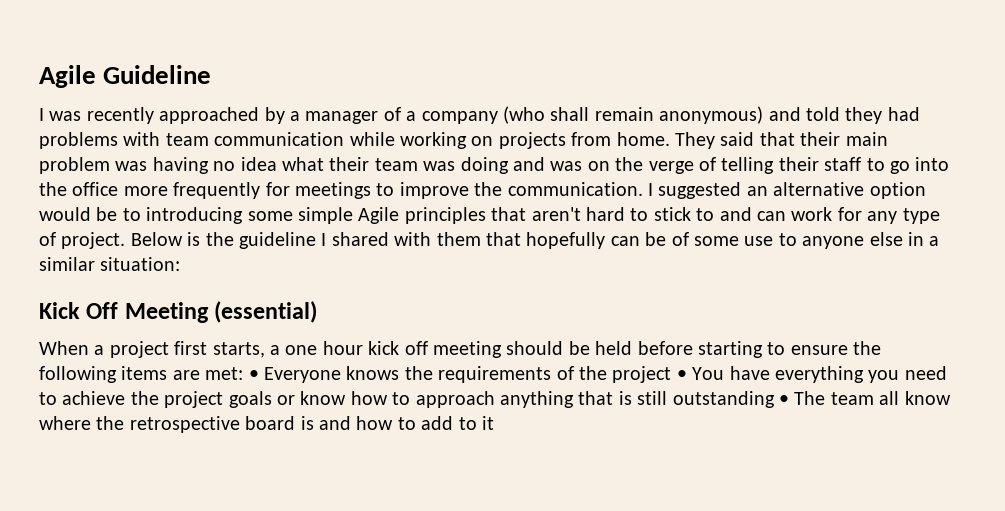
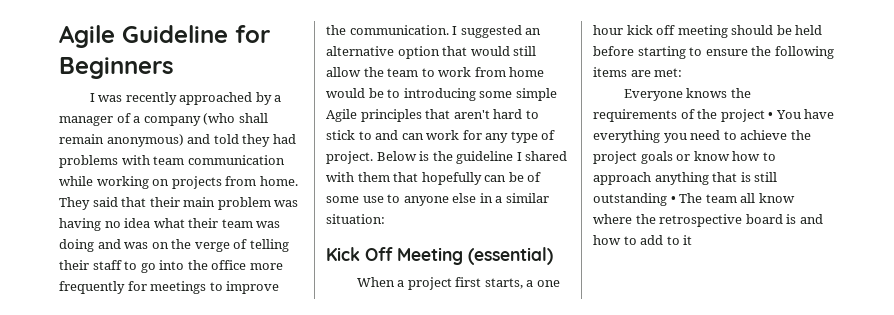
- Agile Guideline
+ Agile Guideline for Beginners
- I suggested an alternative option would be to introducing some simple Agile principles that aren't hard to stick to and can work for any type of project.
+ I suggested an alternative option that would still allow the team to work from home would be to introducing some simple Agile principles that aren't hard to stick to and can work for any type of project.
- When a project first starts, a one hour kick off meeting should be held before starting to ensure the following items are met: • Everyone knows the requirements of the project • You have everything you need to achieve the project goals or know how to approach anything that is still outstanding • The team all know where the retrospective board is and how to add to it
+ When a project first starts, a one hour kick off meeting should be held before starting to ensure the following items are met:
+ Everyone knows the requirements of the project • You have everything you need to achieve the project goals or know how to approach anything that is still outstanding • The team all know where the retrospective board is and how to add to it

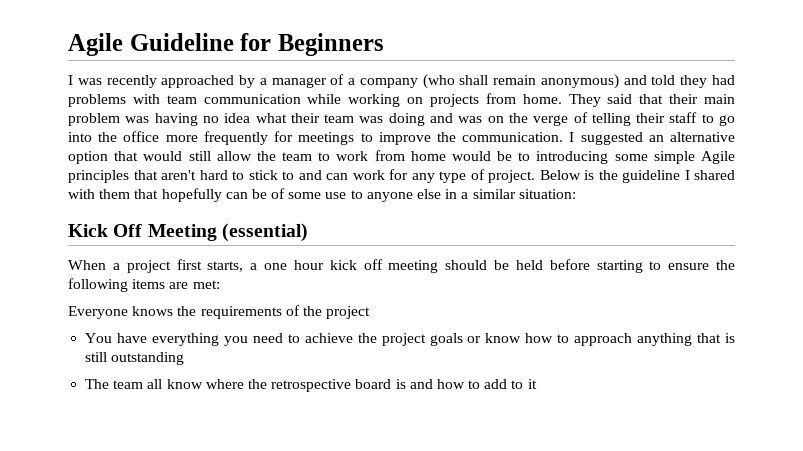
- Everyone knows the requirements of the project • You have everything you need to achieve the project goals or know how to approach anything that is still outstanding • The team all know where the retrospective board is and how to add to it
+ Everyone knows the requirements of the project
+ You have everything you need to achieve the project goals or know how to approach anything that is still outstanding
+ The team all know where the retrospective board is and how to add to it

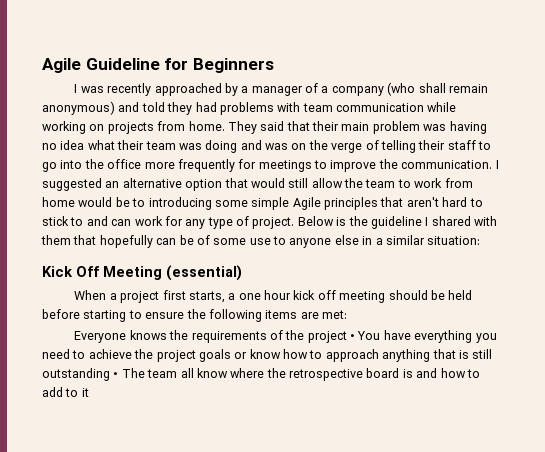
- Everyone knows the requirements of the project
- You have everything you need to achieve the project goals or know how to approach anything that is still outstanding
- The team all know where the retrospective board is and how to add to it
+ Everyone knows the requirements of the project • You have everything you need to achieve the project goals or know how to approach anything that is still outstanding • The team all know where the retrospective board is and how to add to it

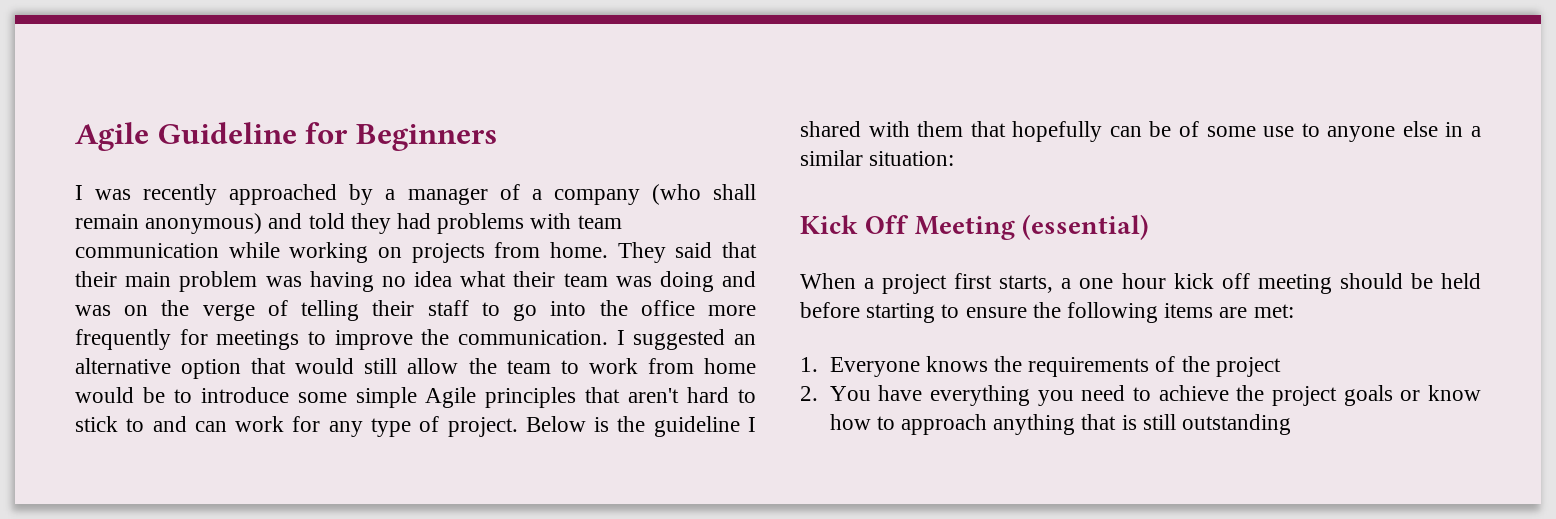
- I suggested an alternative option that would still allow the team to work from home would be to introducing some simple Agile principles that aren't hard to stick to and can work for any type of project.
+ I suggested an alternative option that would still allow the team to work from home would be to introduce some simple Agile principles that aren't hard to stick to and can work for any type of project.
- Everyone knows the requirements of the project • You have everything you need to achieve the project goals or know how to approach anything that is still outstanding • The team all know where the retrospective board is and how to add to it
+ 1. Everyone knows the requirements of the project
+ 2. You have everything you need to achieve the project goals or know how to approach anything that is still outstanding

